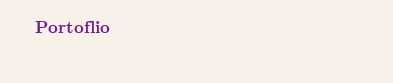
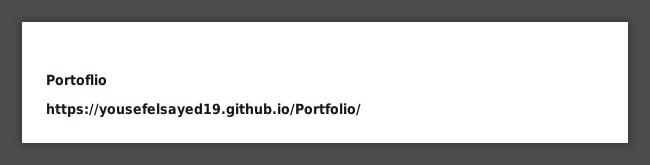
+ https://yousefelsayed19.github.io/Portfolio/

